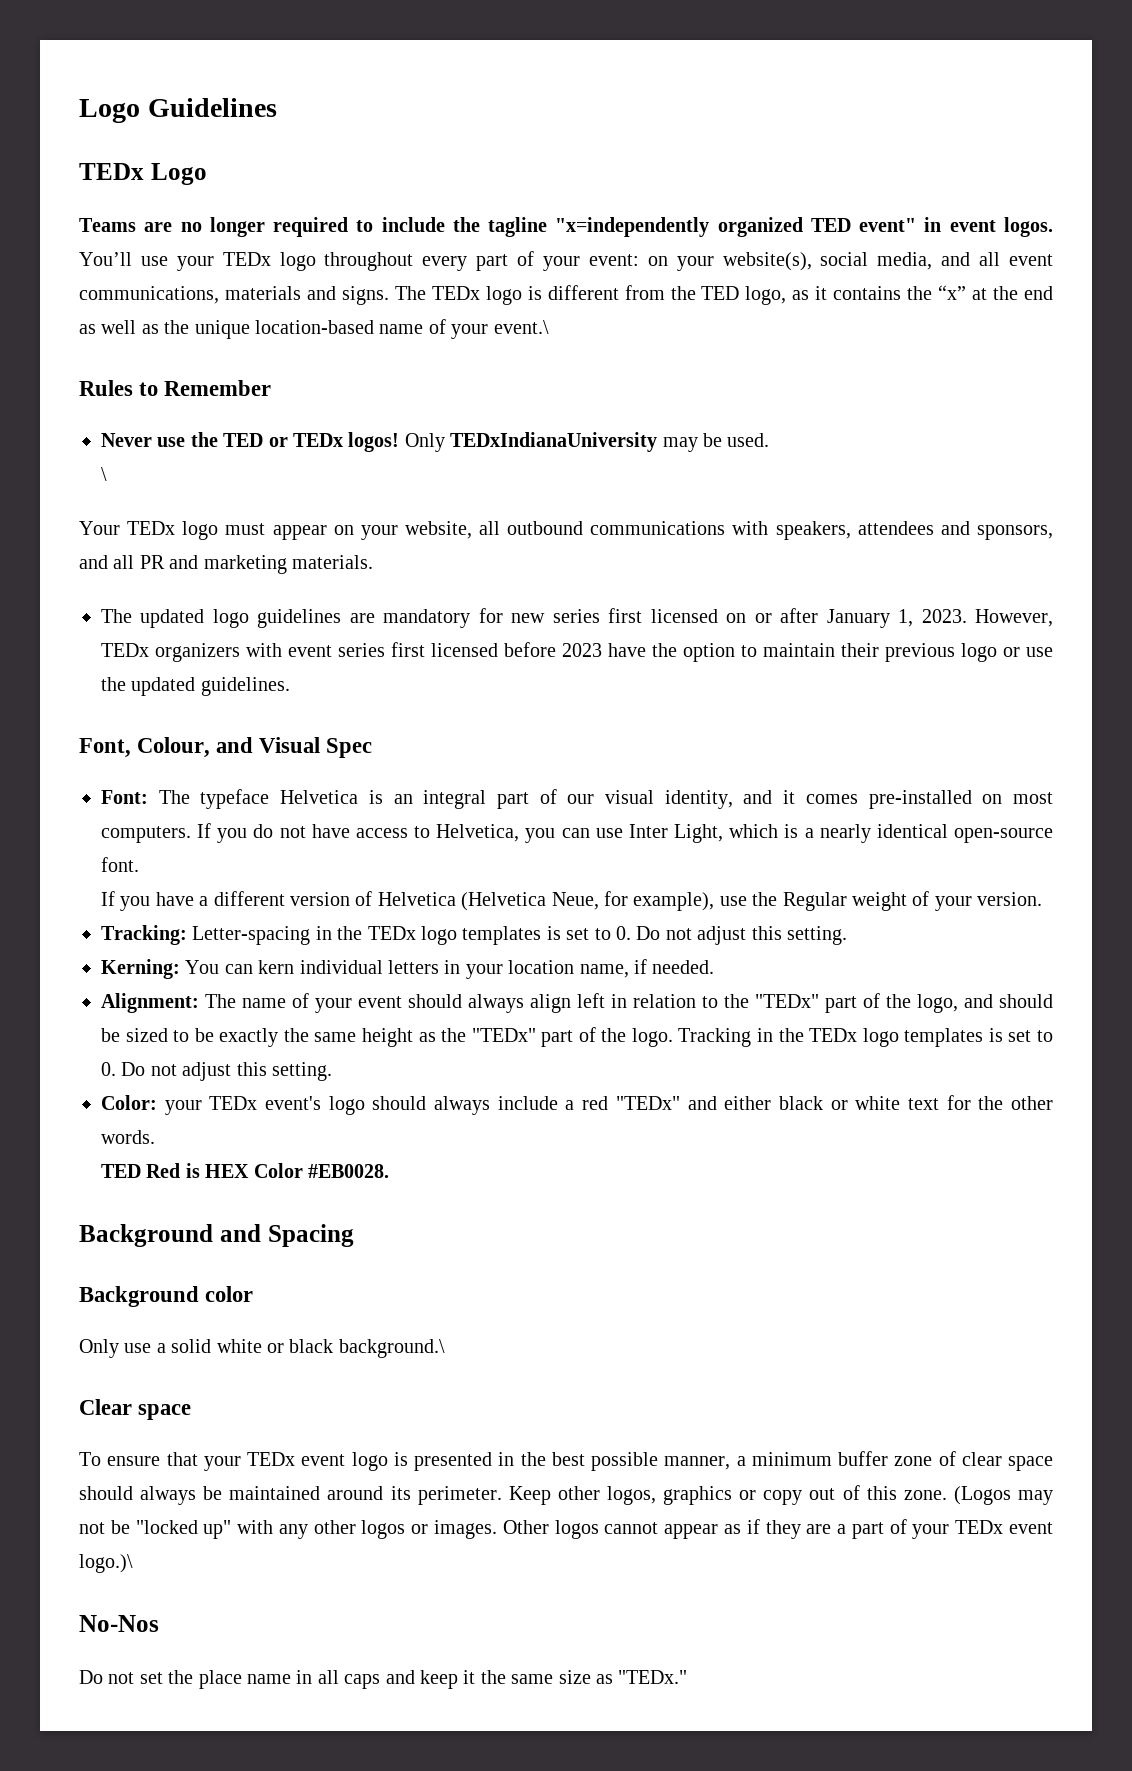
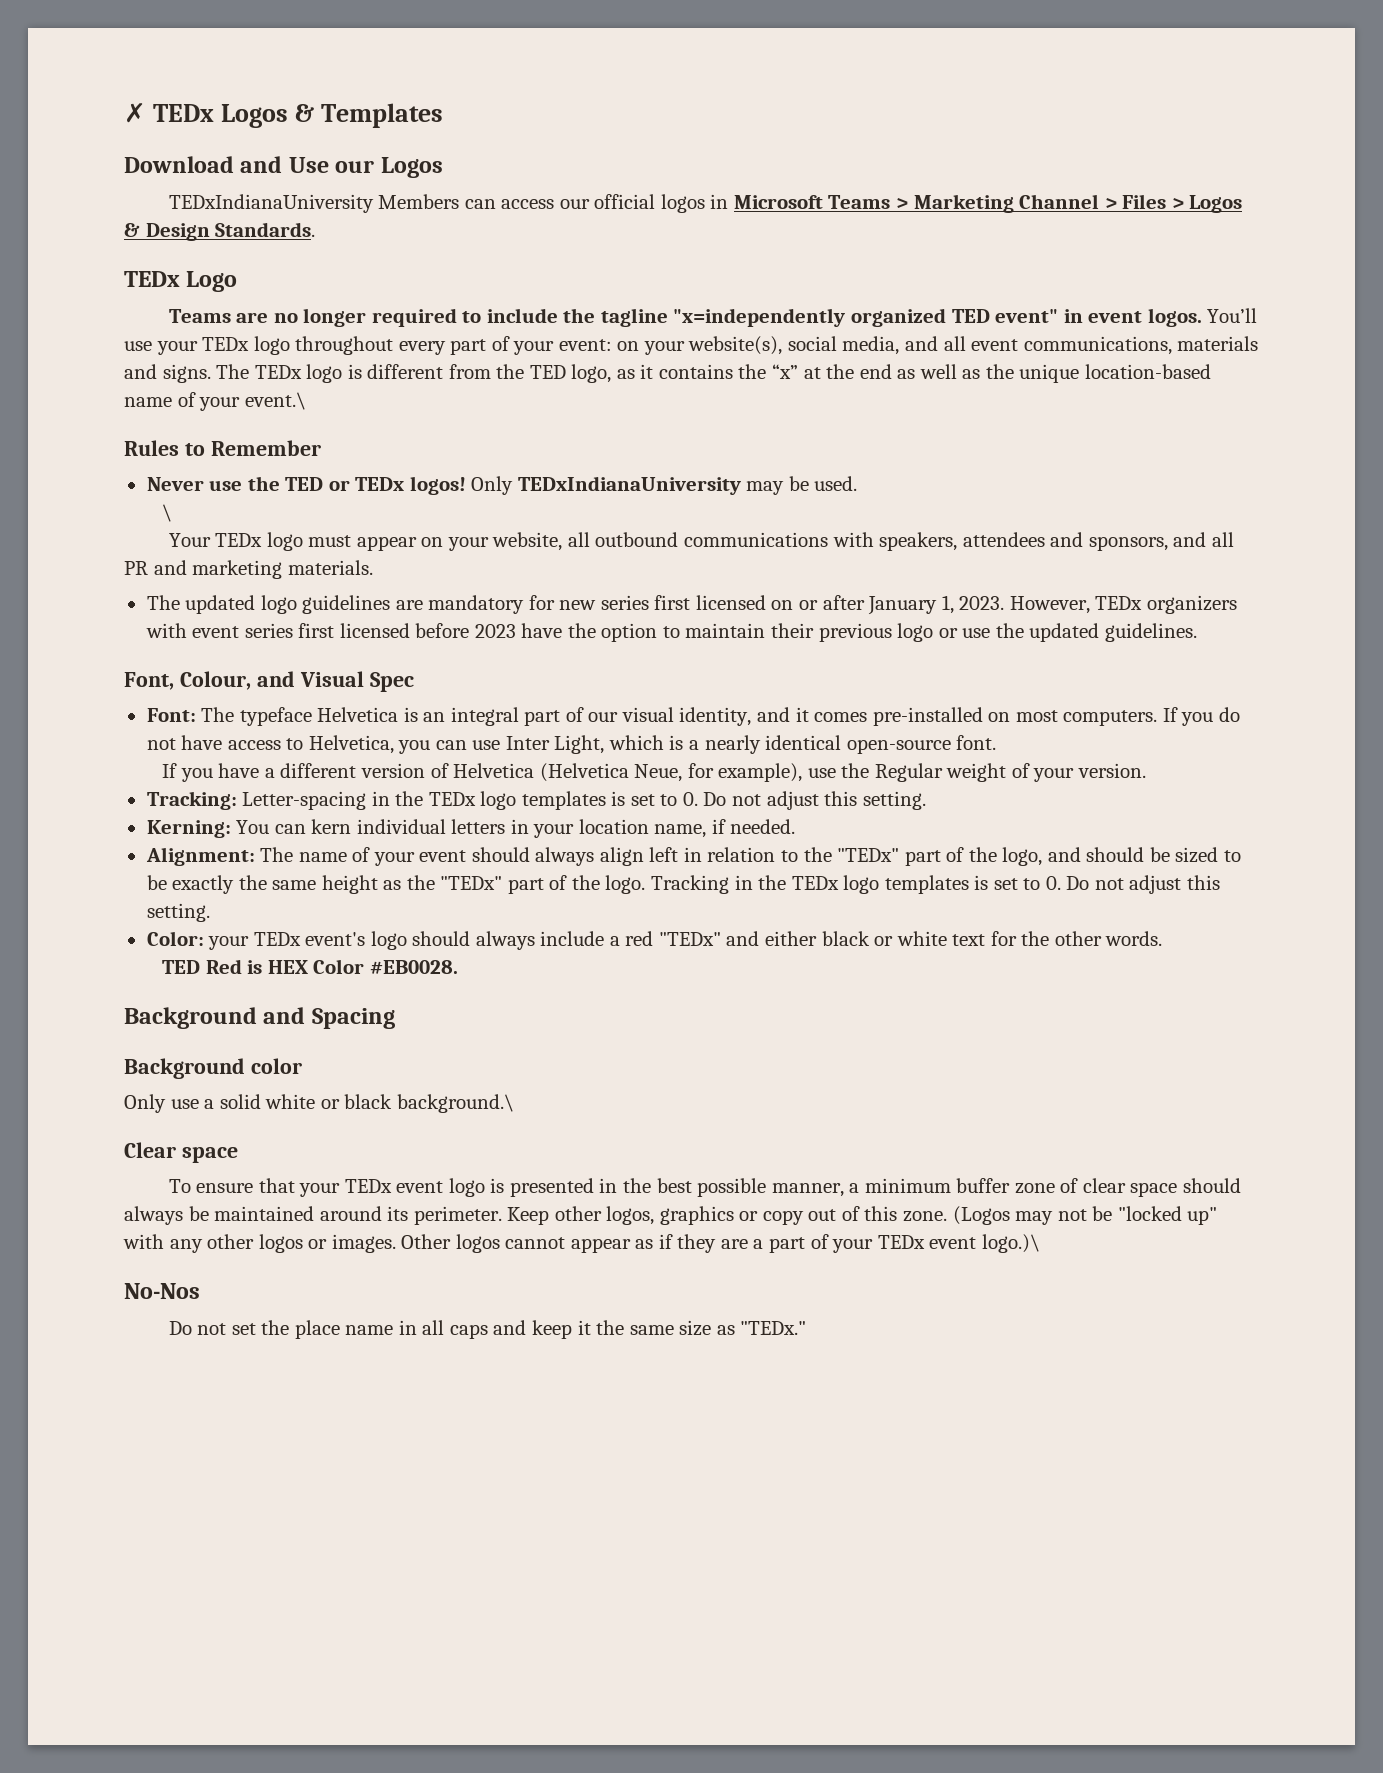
- Logo Guidelines
+ ✗ TEDx Logos & Templates
+ Download and Use our Logos
+ TEDxIndianaUniversity Members can access our official logos in Microsoft Teams > Marketing Channel > Files > Logos & Design Standards.

